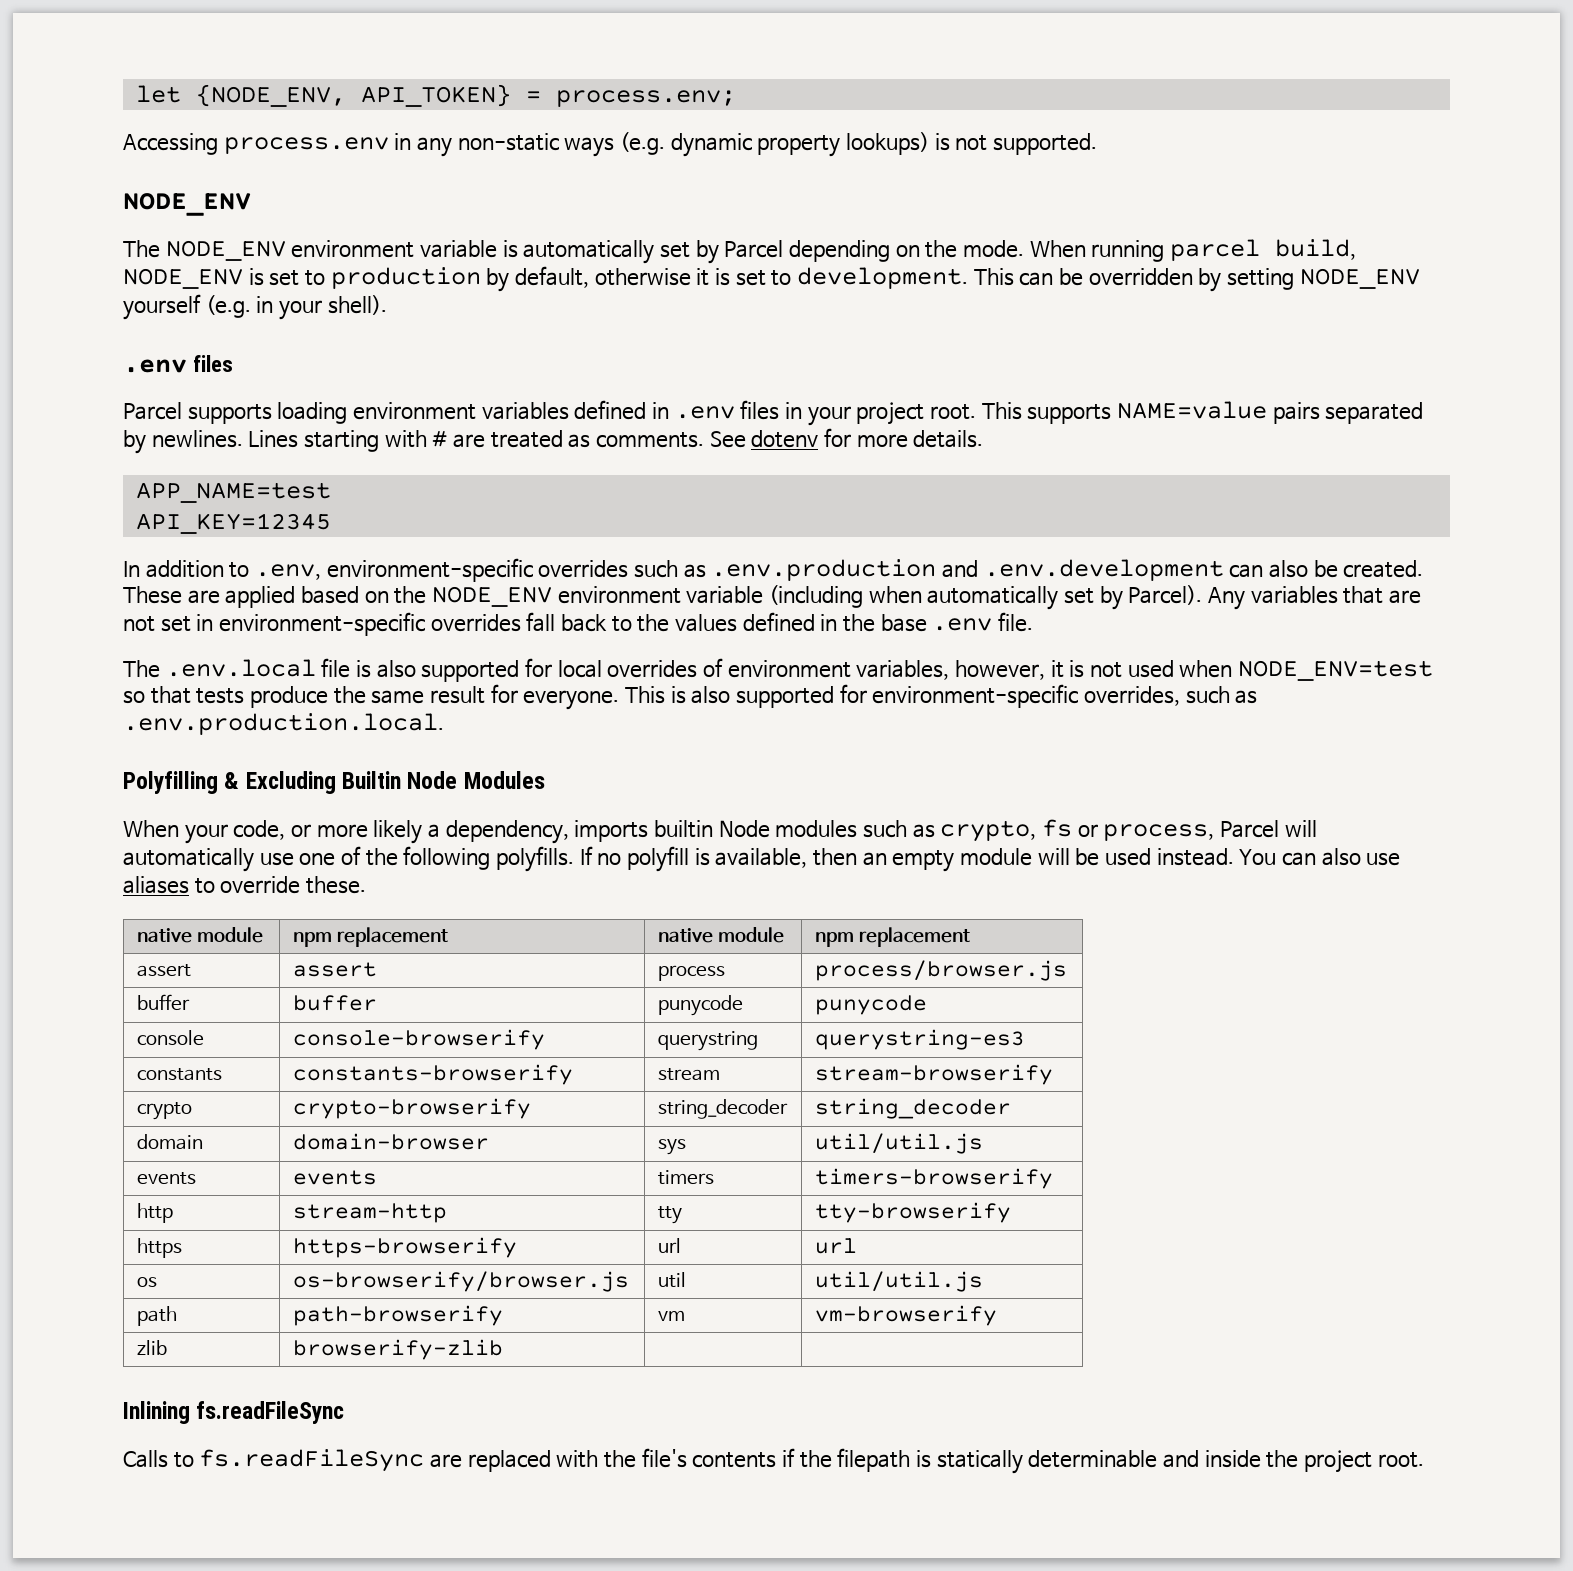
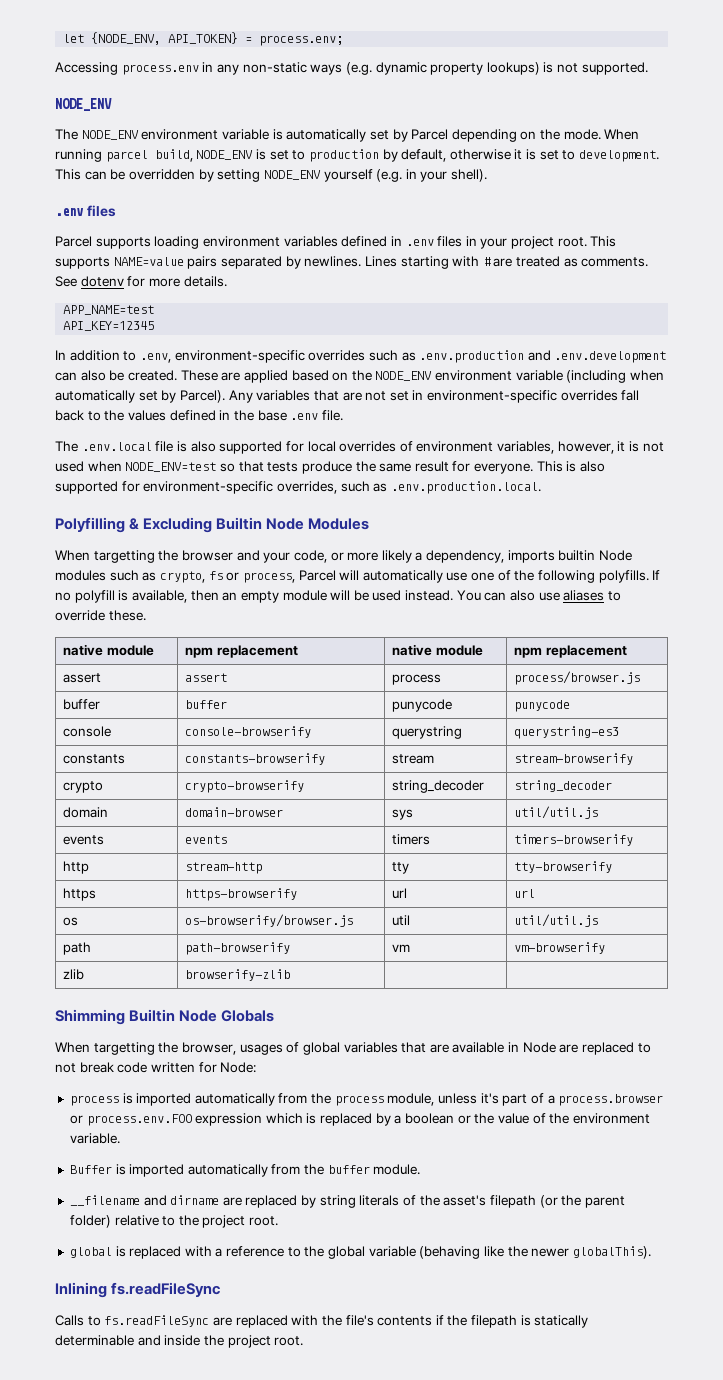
- When your code, or more likely a dependency, imports builtin Node modules such as crypto, fs or process, Parcel will automatically use one of the following polyfills.
+ When targetting the browser and your code, or more likely a dependency, imports builtin Node modules such as crypto, fs or process, Parcel will automatically use one of the following polyfills.
+ Shimming Builtin Node Globals
+ When targetting the browser, usages of global variables that are available in Node are replaced to not break code written for Node:
+ process is imported automatically from the process module, unless it's part of a process.browser or process.env.FOO expression which is replaced by a boolean or the value of the environment variable.
+ Buffer is imported automatically from the buffer module.
+ __filename and dirname are replaced by string literals of the asset's filepath (or the parent folder) relative to the project root.
+ global is replaced with a reference to the global variable (behaving like the newer globalThis).

